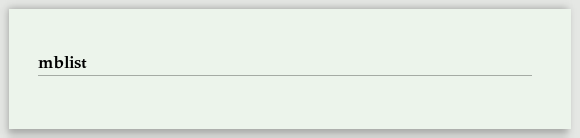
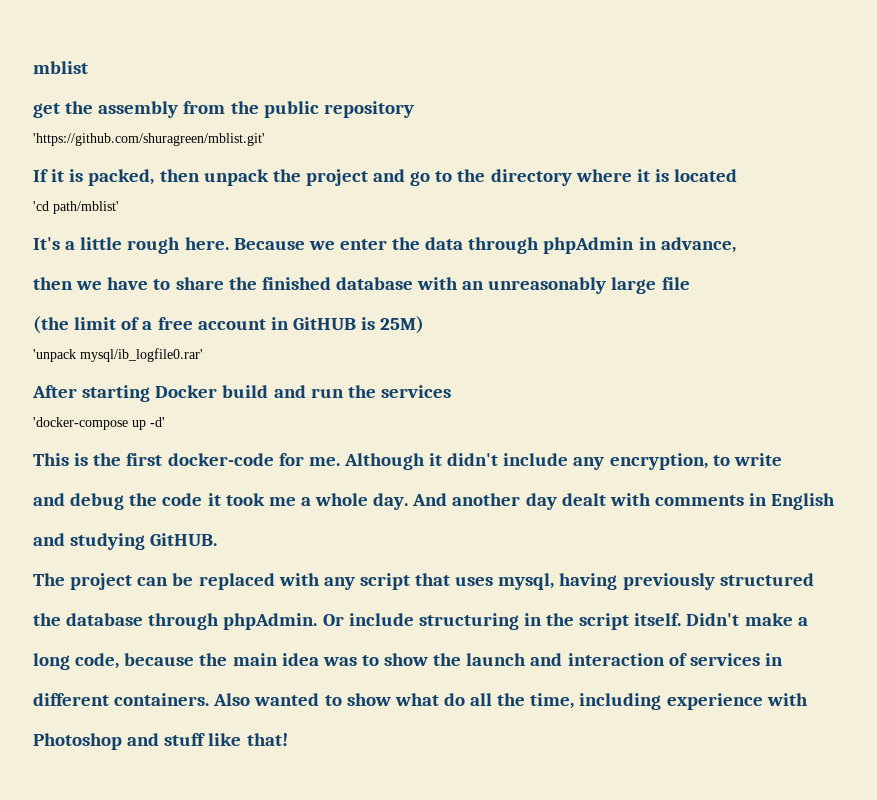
+ get the assembly from the public repository
+ 'https://github.com/shuragreen/mblist.git'
+ If it is packed, then unpack the project and go to the directory where it is located
+ 'cd path/mblist'
+ It's a little rough here. Because we enter the data through phpAdmin in advance,
+ then we have to share the finished database with an unreasonably large file
+ (the limit of a free account in GitHUB is 25M)
+ 'unpack mysql/ib_logfile0.rar'
+ After starting Docker build and run the services
+ 'docker-compose up -d'
+ This is the first docker-code for me. Although it didn't include any encryption, to write
+ and debug the code it took me a whole day. And another day dealt with comments in English
+ and studying GitHUB.
+ The project can be replaced with any script that uses mysql, having previously structured
+ the database through phpAdmin. Or include structuring in the script itself. Didn't make a
+ long code, because the main idea was to show the launch and interaction of services in
+ different containers. Also wanted to show what do all the time, including experience with
+ Photoshop and stuff like that!

